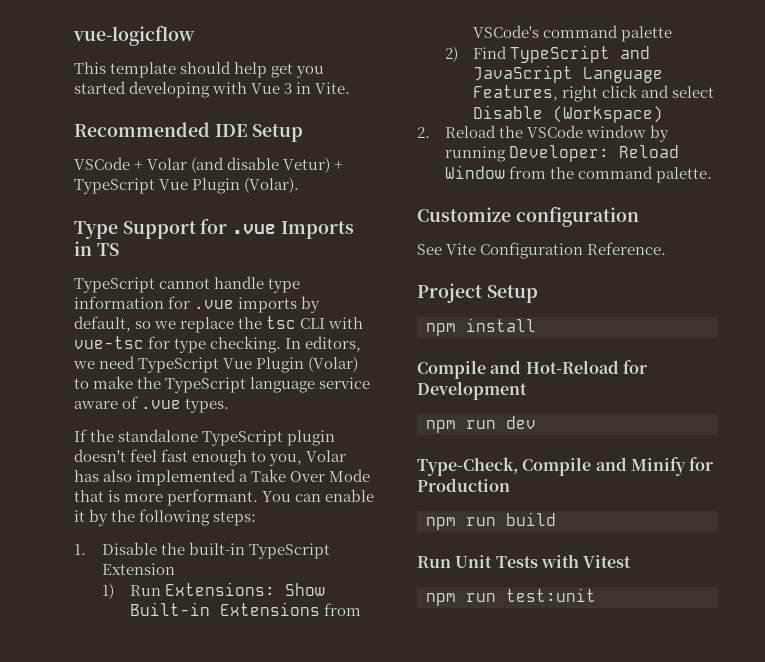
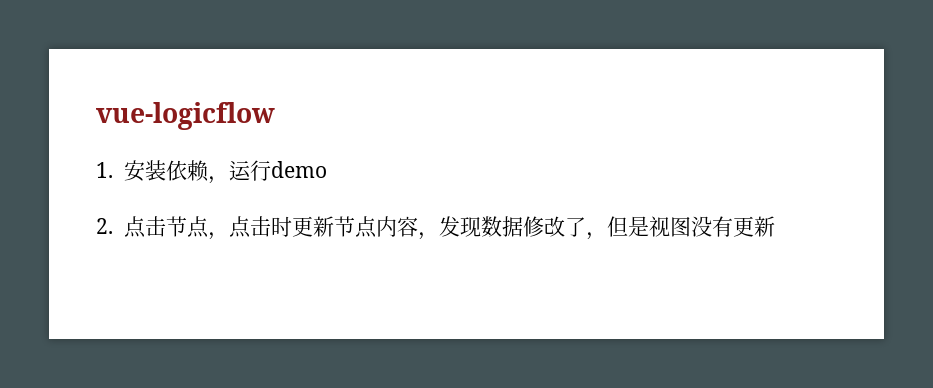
- This template should help get you started developing with Vue 3 in Vite.
- Recommended IDE Setup
- VSCode + Volar (and disable Vetur) + TypeScript Vue Plugin (Volar).
- Type Support for .vue Imports in TS
- TypeScript cannot handle type information for .vue imports by default, so we replace the tsc CLI with vue-tsc for type checking. In editors, we need TypeScript Vue Plugin (Volar) to make the TypeScript language service aware of .vue types.
- If the standalone TypeScript plugin doesn't feel fast enough to you, Volar has also implemented a Take Over Mode that is more performant. You can enable it by the following steps:
- 1. Disable the built-in TypeScript Extension
- 1) Run Extensions: Show Built-in Extensions from VSCode's command palette
- 2) Find TypeScript and JavaScript Language Features, right click and select Disable (Workspace)
- 2. Reload the VSCode window by running Developer: Reload Window from the command palette.
- Customize configuration
- See Vite Configuration Reference.
- Project Setup
- npm install
- Compile and Hot-Reload for Development
- npm run dev
- Type-Check, Compile and Minify for Production
- npm run build
- Run Unit Tests with Vitest
- npm run test:unit
+ 1.安装依赖，运行demo
+ 2.点击节点，点击时更新节点内容，发现数据修改了，但是视图没有更新

